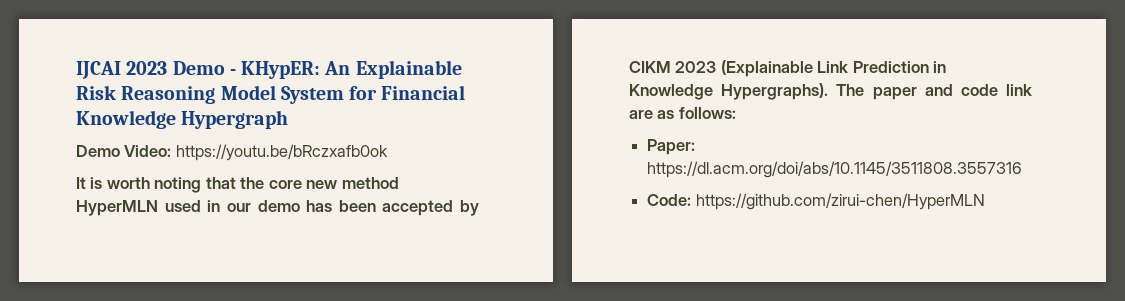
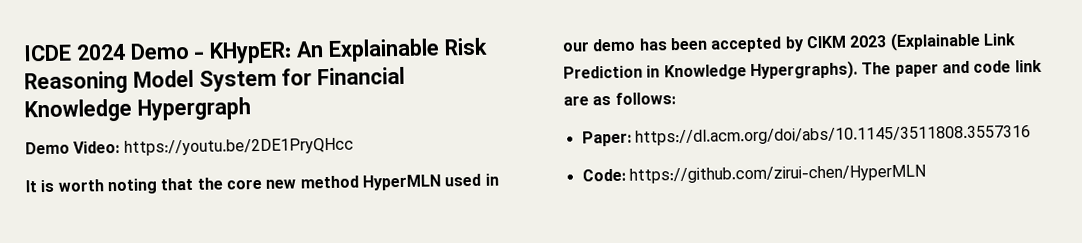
- IJCAI 2023 Demo - KHypER: An Explainable Risk Reasoning Model System for Financial Knowledge Hypergraph
+ ICDE 2024 Demo - KHypER: An Explainable Risk Reasoning Model System for Financial Knowledge Hypergraph
- Demo Video: https://youtu.be/bRczxafb0ok
+ Demo Video: https://youtu.be/2DE1PryQHcc

